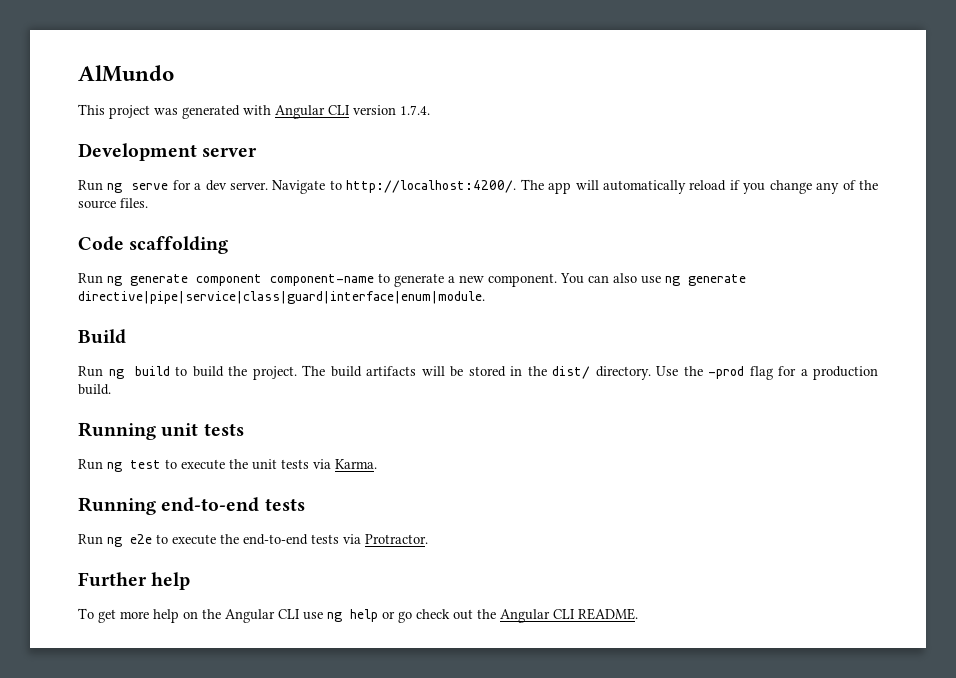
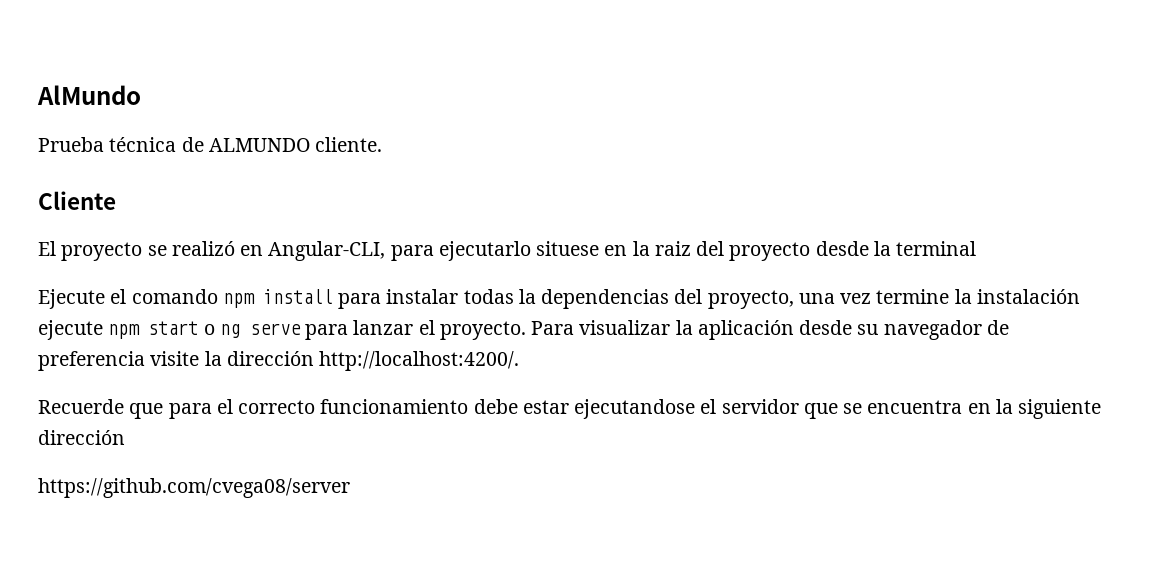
- This project was generated with Angular CLI version 1.7.4.
- Development server
- Run ng serve for a dev server. Navigate to http://localhost:4200/. The app will automatically reload if you change any of the source files.
- Code scaffolding
- Run ng generate component component-name to generate a new component. You can also use ng generate directive|pipe|service|class|guard|interface|enum|module.
- Build
- Run ng build to build the project. The build artifacts will be stored in the dist/ directory. Use the -prod flag for a production build.
- Running unit tests
- Run ng test to execute the unit tests via Karma.
- Running end-to-end tests
- Run ng e2e to execute the end-to-end tests via Protractor.
- Further help
- To get more help on the Angular CLI use ng help or go check out the Angular CLI README.
+ Prueba técnica de ALMUNDO cliente.
+ Cliente
+ El proyecto se realizó en Angular-CLI, para ejecutarlo situese en la raiz del proyecto desde la terminal
+ Ejecute el comando npm install para instalar todas la dependencias del proyecto, una vez termine la instalación ejecute npm start o ng serve para lanzar el proyecto. Para visualizar la aplicación desde su navegador de preferencia visite la dirección http://localhost:4200/.
+ Recuerde que para el correcto funcionamiento debe estar ejecutandose el servidor que se encuentra en la siguiente dirección
+ https://github.com/cvega08/server

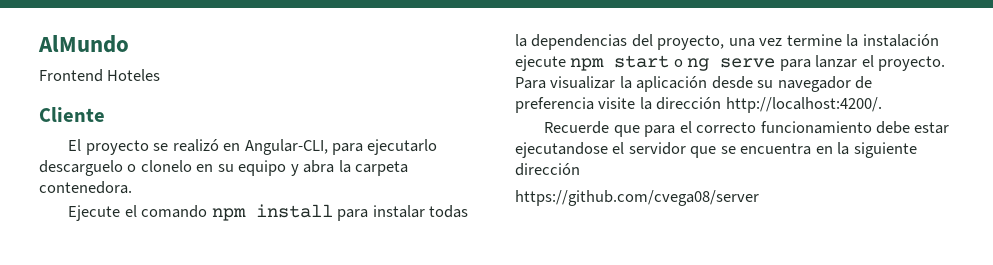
- Prueba técnica de ALMUNDO cliente.
+ Frontend Hoteles
- El proyecto se realizó en Angular-CLI, para ejecutarlo situese en la raiz del proyecto desde la terminal
+ El proyecto se realizó en Angular-CLI, para ejecutarlo descarguelo o clonelo en su equipo y abra la carpeta contenedora.

